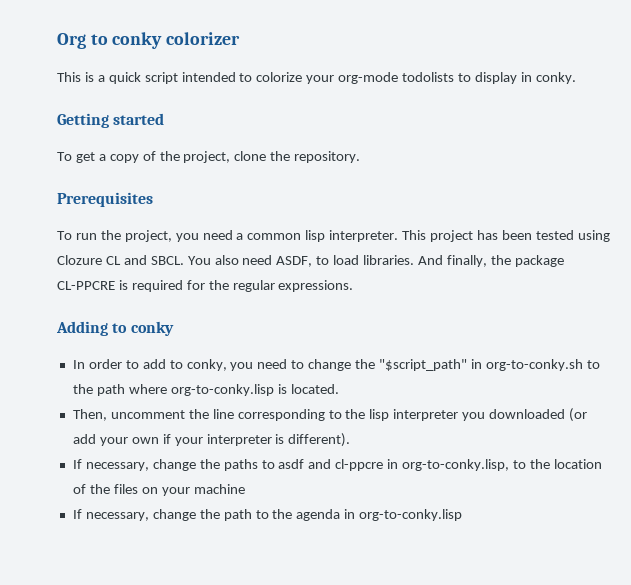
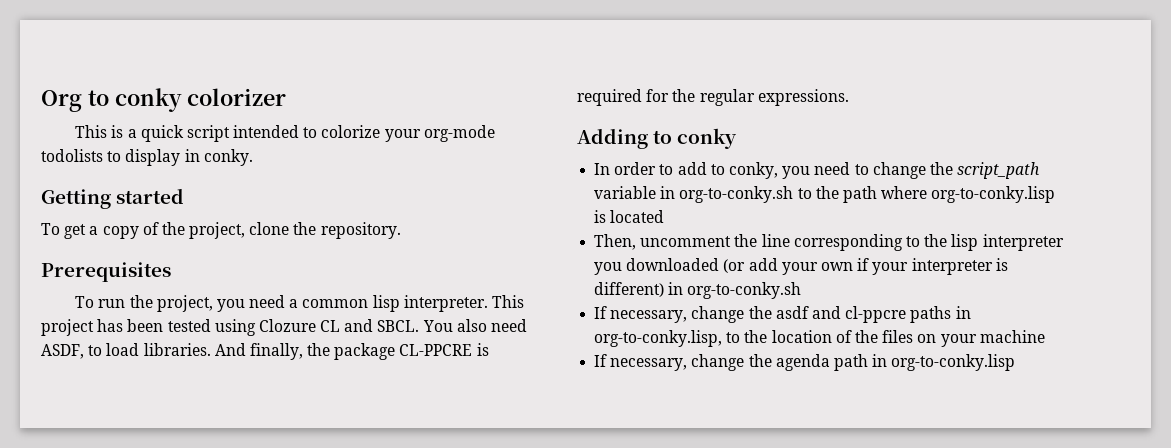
- In order to add to conky, you need to change the "$script_path" in org-to-conky.sh to the path where org-to-conky.lisp is located.
+ In order to add to conky, you need to change the script_path variable in org-to-conky.sh to the path where org-to-conky.lisp is located
- Then, uncomment the line corresponding to the lisp interpreter you downloaded (or add your own if your interpreter is different).
- If necessary, change the paths to asdf and cl-ppcre in org-to-conky.lisp, to the location of the files on your machine
+ Then, uncomment the line corresponding to the lisp interpreter you downloaded (or add your own if your interpreter is different) in org-to-conky.sh
+ If necessary, change the asdf and cl-ppcre paths in org-to-conky.lisp, to the location of the files on your machine
- If necessary, change the path to the agenda in org-to-conky.lisp
+ If necessary, change the agenda path in org-to-conky.lisp

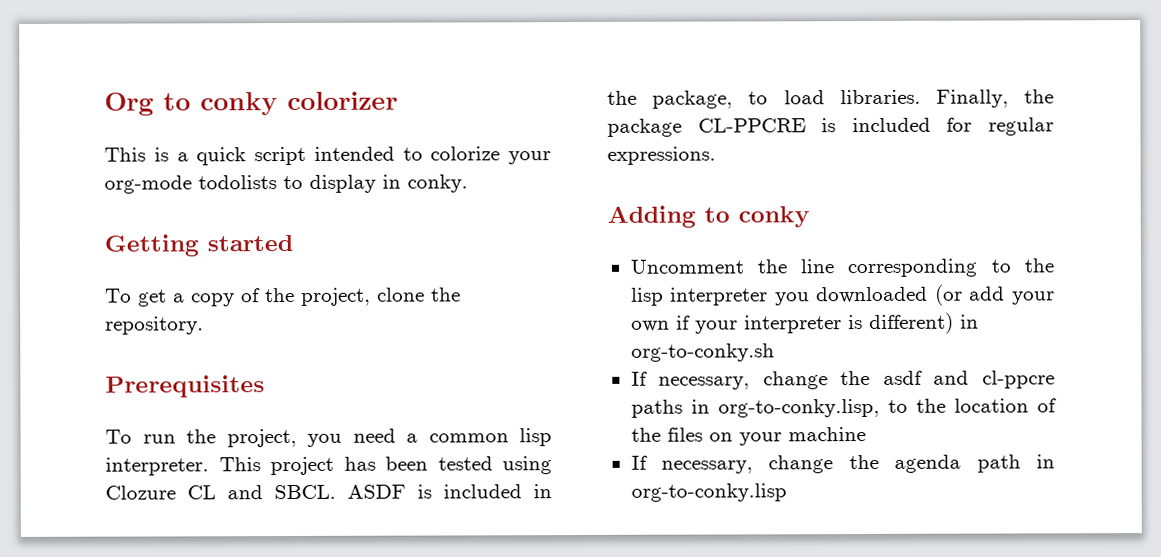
- You also need ASDF, to load libraries.
+ ASDF is included in the package, to load libraries.
- And finally, the package CL-PPCRE is required for the regular expressions.
+ Finally, the package CL-PPCRE is included for regular expressions.
- In order to add to conky, you need to change the script_path variable in org-to-conky.sh to the path where org-to-conky.lisp is located
- Then, uncomment the line corresponding to the lisp interpreter you downloaded (or add your own if your interpreter is different) in org-to-conky.sh
+ Uncomment the line corresponding to the lisp interpreter you downloaded (or add your own if your interpreter is different) in org-to-conky.sh

